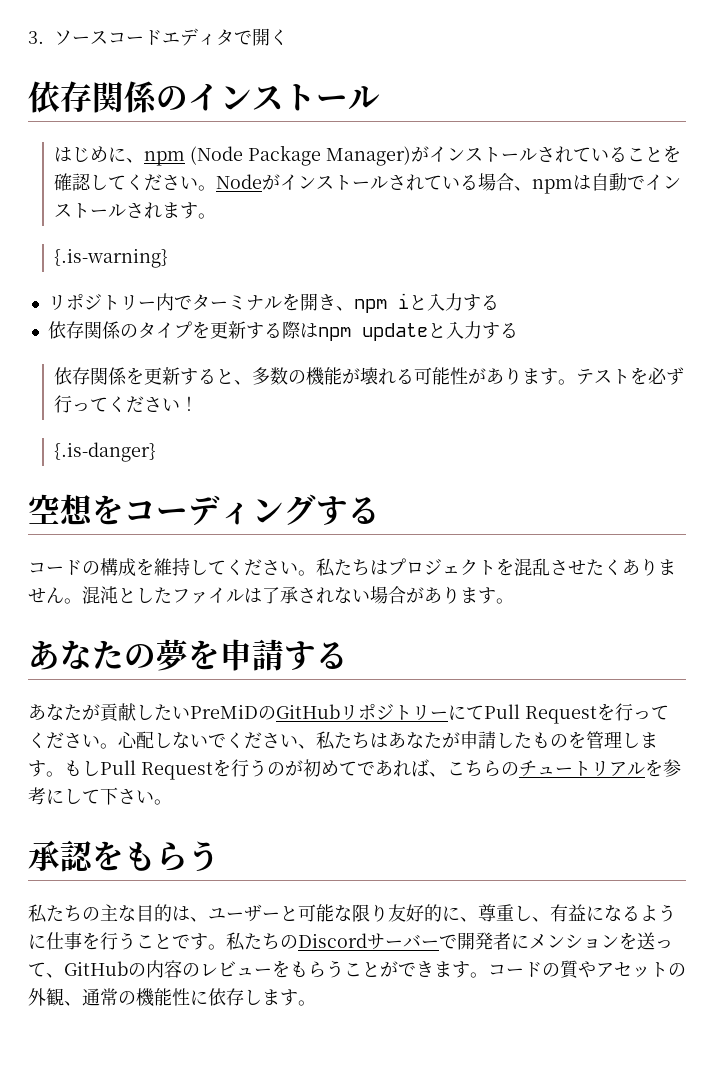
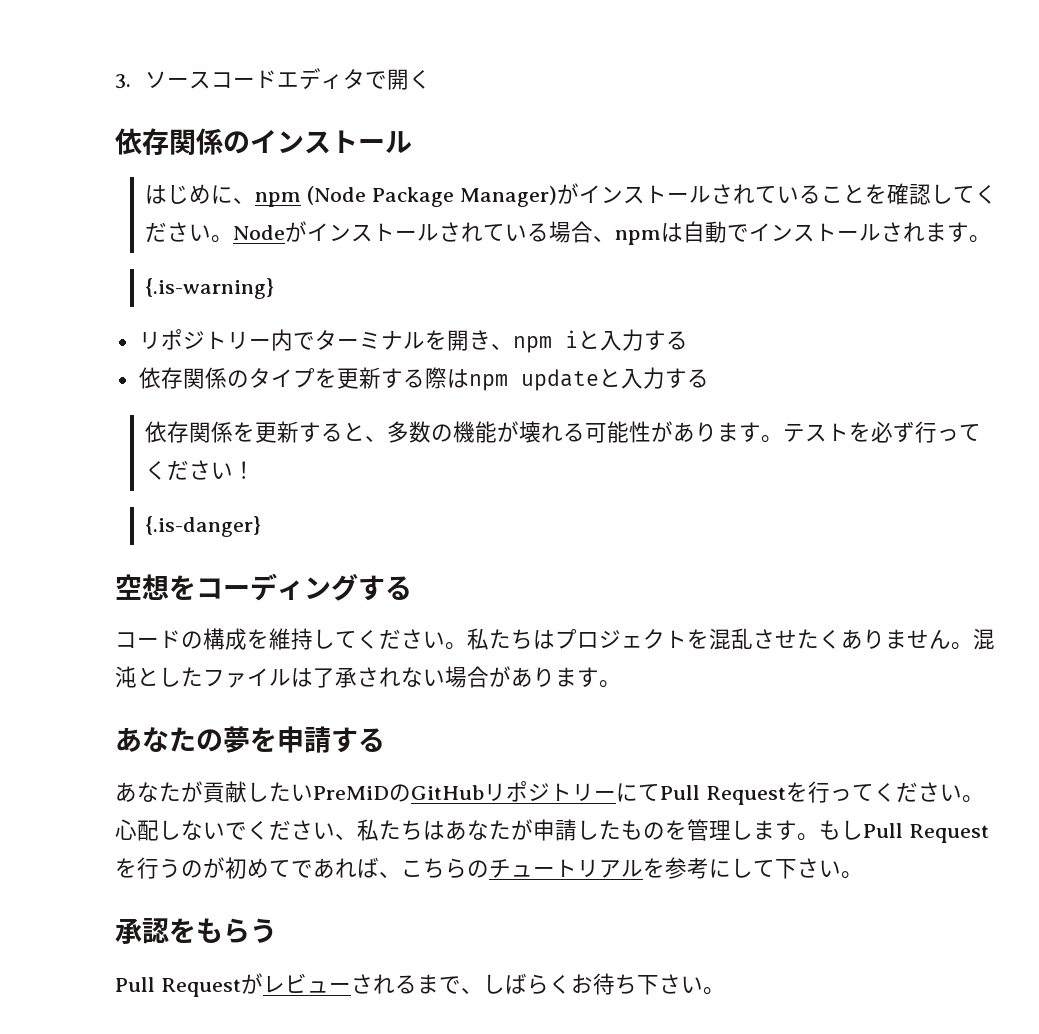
- 私たちの主な目的は、ユーザーと可能な限り友好的に、尊重し、有益になるように仕事を行うことです。私たちのDiscordサーバーで開発者にメンションを送って、GitHubの内容のレビューをもらうことができます。コードの質やアセットの外観、通常の機能性に依存します。
+ Pull Requestがレビューされるまで、しばらくお待ち下さい。

